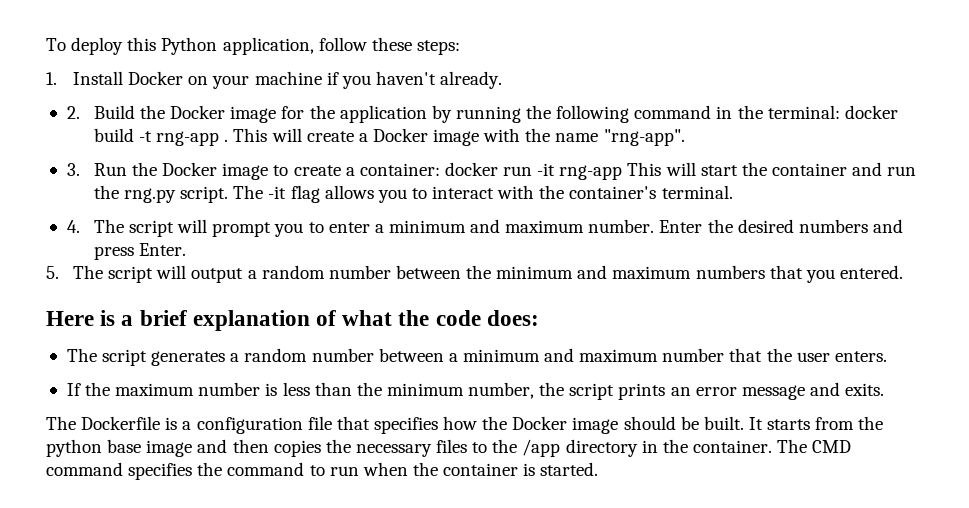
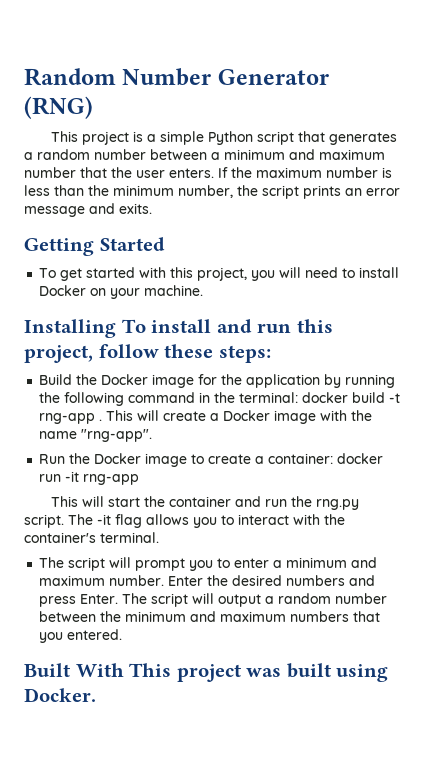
- To deploy this Python application, follow these steps:
- 1. Install Docker on your machine if you haven't already.
- 2. Build the Docker image for the application by running the following command in the terminal: docker build -t rng-app .
+ Random Number Generator (RNG)
+ This project is a simple Python script that generates a random number between a minimum and maximum number that the user enters. If the maximum number is less than the minimum number, the script prints an error message and exits.
+ Getting Started
+ To get started with this project, you will need to install Docker on your machine.
+ Installing To install and run this project, follow these steps:
+ Build the Docker image for the application by running the following command in the terminal: docker build -t rng-app .
- 3. Run the Docker image to create a container: docker run -it rng-app This will start the container and run the rng.py script.
+ Run the Docker image to create a container: docker run -it rng-app
+ This will start the container and run the rng.py script.
- 4. The script will prompt you to enter a minimum and maximum number.
+ The script will prompt you to enter a minimum and maximum number.
- Enter the desired numbers and press Enter.
- 5. The script will output a random number between the minimum and maximum numbers that you entered.
+ Enter the desired numbers and press Enter. The script will output a random number between the minimum and maximum numbers that you entered.
- Here is a brief explanation of what the code does:
- The script generates a random number between a minimum and maximum number that the user enters.
- If the maximum number is less than the minimum number, the script prints an error message and exits.
- The Dockerfile is a configuration file that specifies how the Docker image should be built. It starts from the python base image and then copies the necessary files to the /app directory in the container. The CMD command specifies the command to run when the container is started.
+ Built With This project was built using Docker.

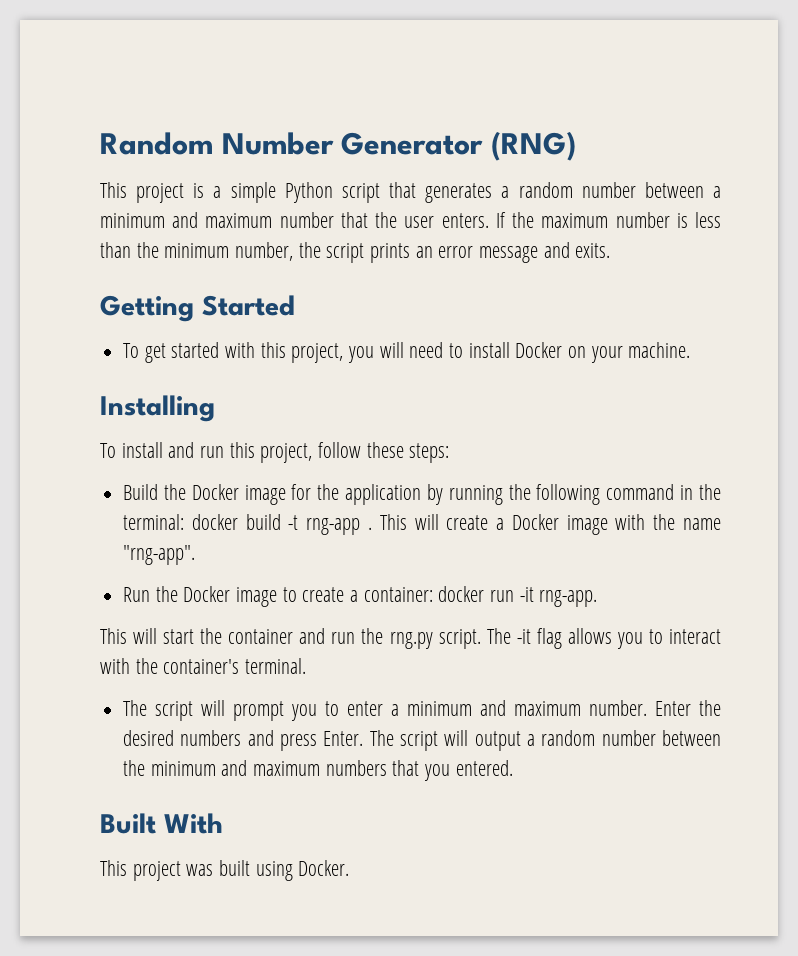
- Installing To install and run this project, follow these steps:
+ Installing
+ To install and run this project, follow these steps:
- Run the Docker image to create a container: docker run -it rng-app
+ Run the Docker image to create a container: docker run -it rng-app.
- Built With This project was built using Docker.
+ Built With
+ This project was built using Docker.

